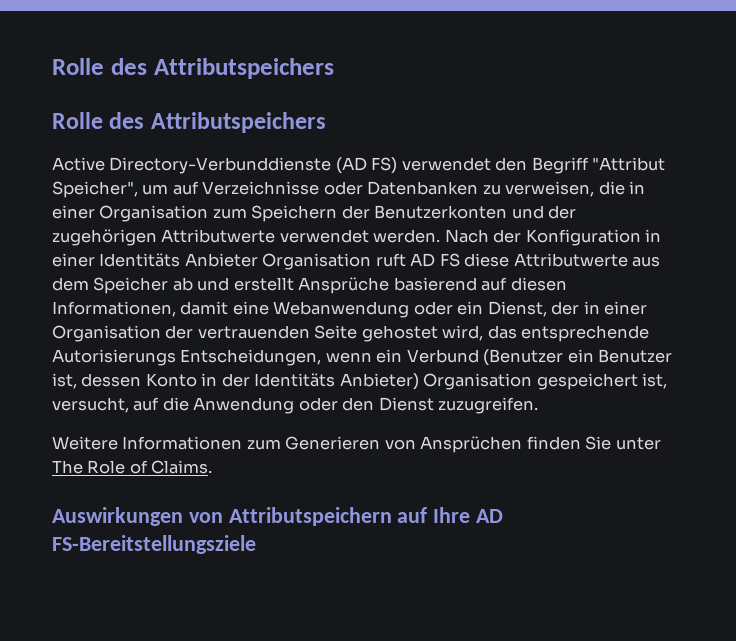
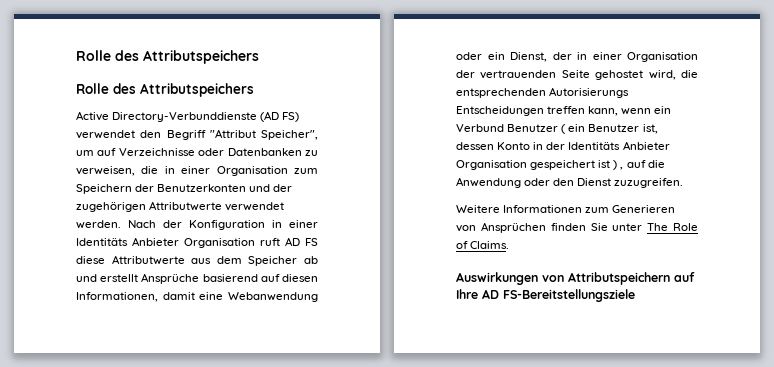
- Nach der Konfiguration in einer Identitäts Anbieter Organisation ruft AD FS diese Attributwerte aus dem Speicher ab und erstellt Ansprüche basierend auf diesen Informationen, damit eine Webanwendung oder ein Dienst, der in einer Organisation der vertrauenden Seite gehostet wird, das entsprechende Autorisierungs Entscheidungen, wenn ein Verbund (Benutzer ein Benutzer ist, dessen Konto in der Identitäts Anbieter) Organisation gespeichert ist, versucht, auf die Anwendung oder den Dienst zuzugreifen.
+ Nach der Konfiguration in einer Identitäts Anbieter Organisation ruft AD FS diese Attributwerte aus dem Speicher ab und erstellt Ansprüche basierend auf diesen Informationen, damit eine Webanwendung oder ein Dienst, der in einer Organisation der vertrauenden Seite gehostet wird, die entsprechenden Autorisierungs Entscheidungen treffen kann, wenn ein Verbund Benutzer ( ein Benutzer ist, dessen Konto in der Identitäts Anbieter Organisation gespeichert ist ) , auf die Anwendung oder den Dienst zuzugreifen.

